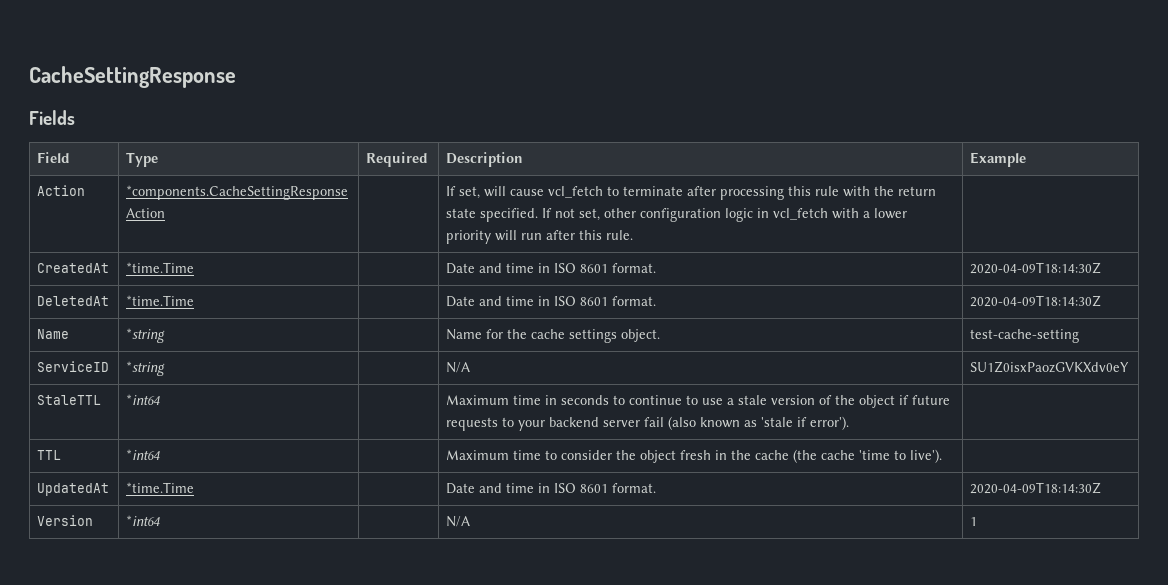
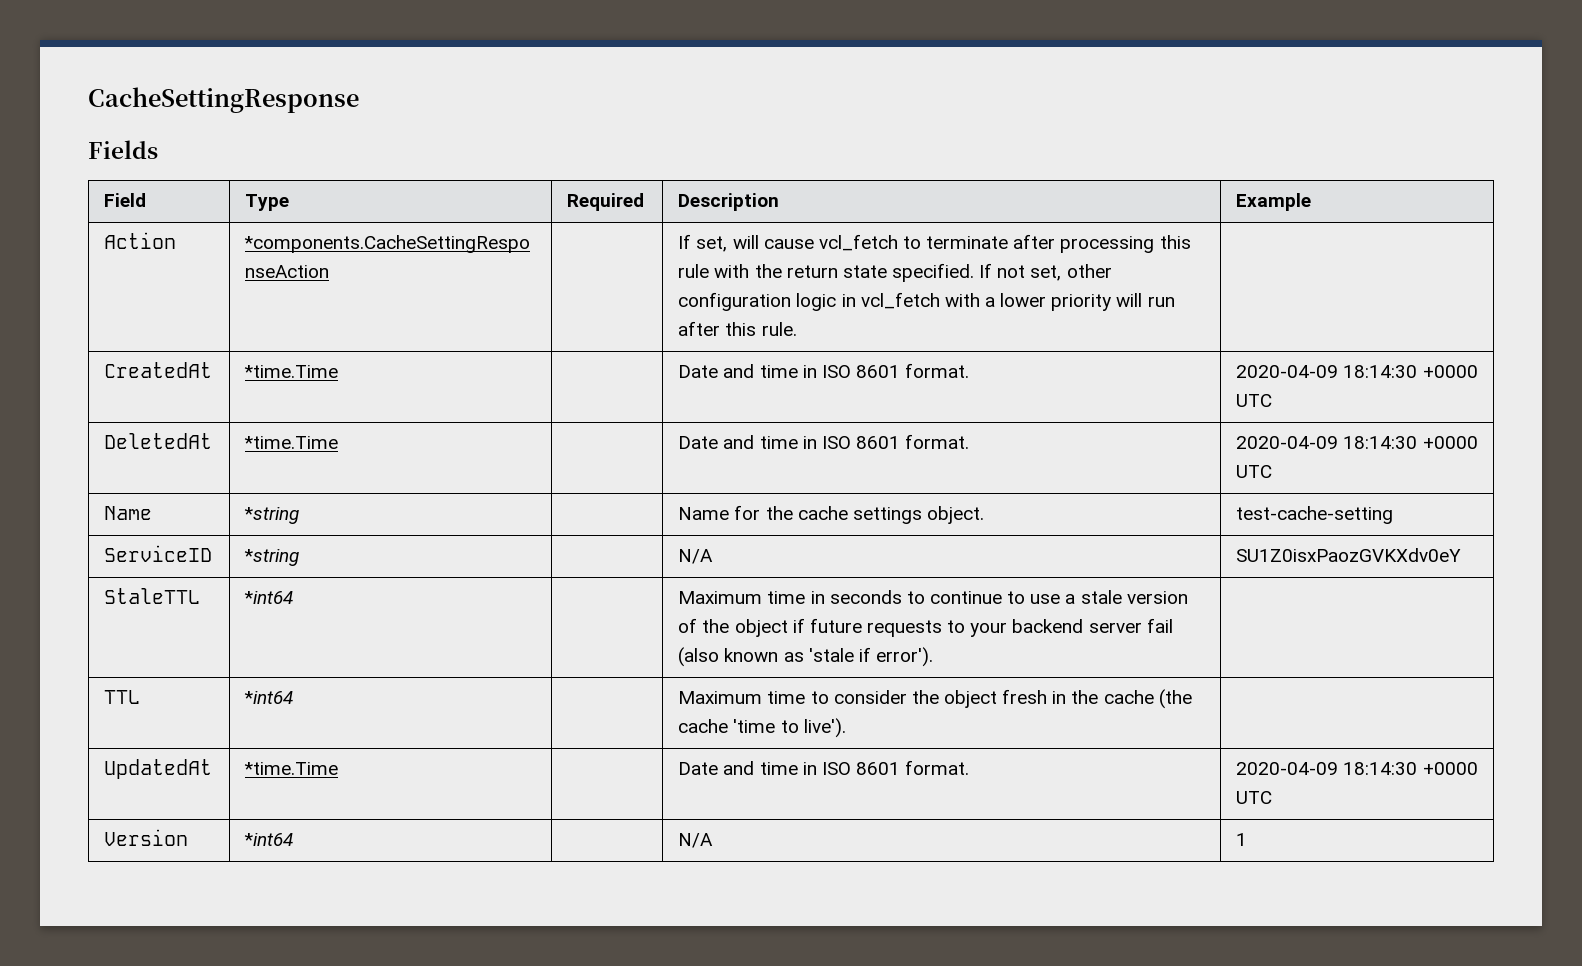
- CreatedAt | *time.Time | | Date and time in ISO 8601 format. | 2020-04-09T18:14:30Z
+ CreatedAt | *time.Time | | Date and time in ISO 8601 format. | 2020-04-09 18:14:30 +0000 UTC
- DeletedAt | *time.Time | | Date and time in ISO 8601 format. | 2020-04-09T18:14:30Z
+ DeletedAt | *time.Time | | Date and time in ISO 8601 format. | 2020-04-09 18:14:30 +0000 UTC
- UpdatedAt | *time.Time | | Date and time in ISO 8601 format. | 2020-04-09T18:14:30Z
+ UpdatedAt | *time.Time | | Date and time in ISO 8601 format. | 2020-04-09 18:14:30 +0000 UTC

